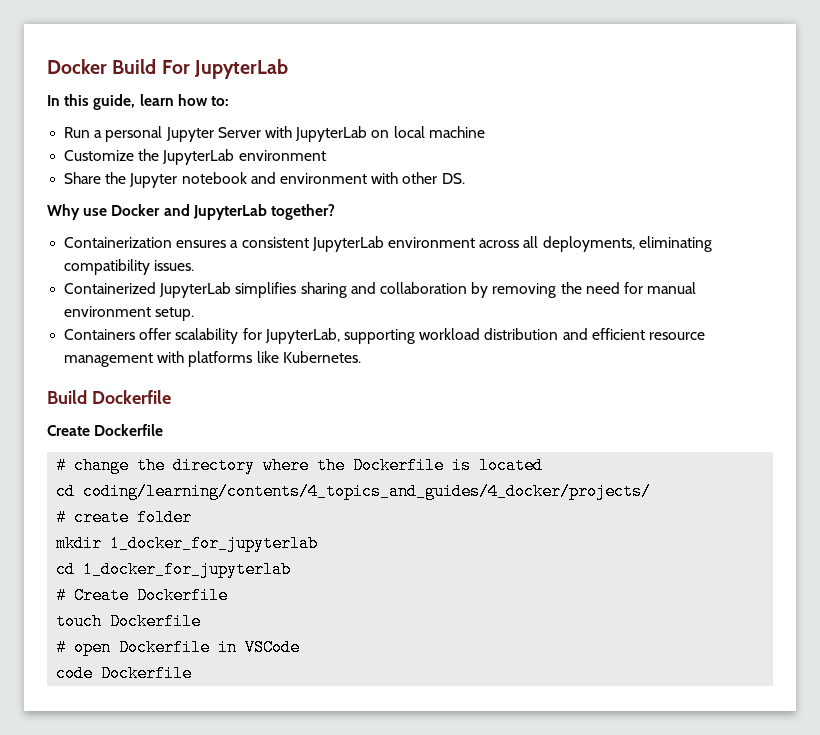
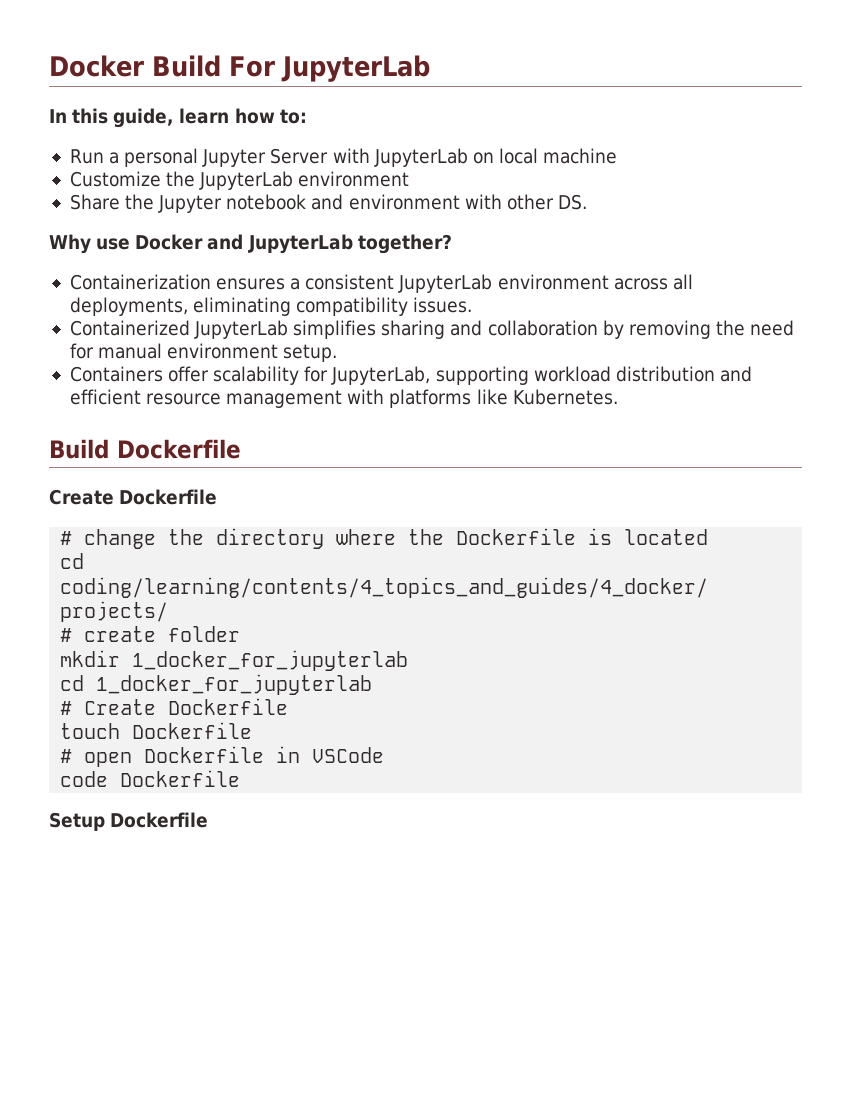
+ Setup Dockerfile

